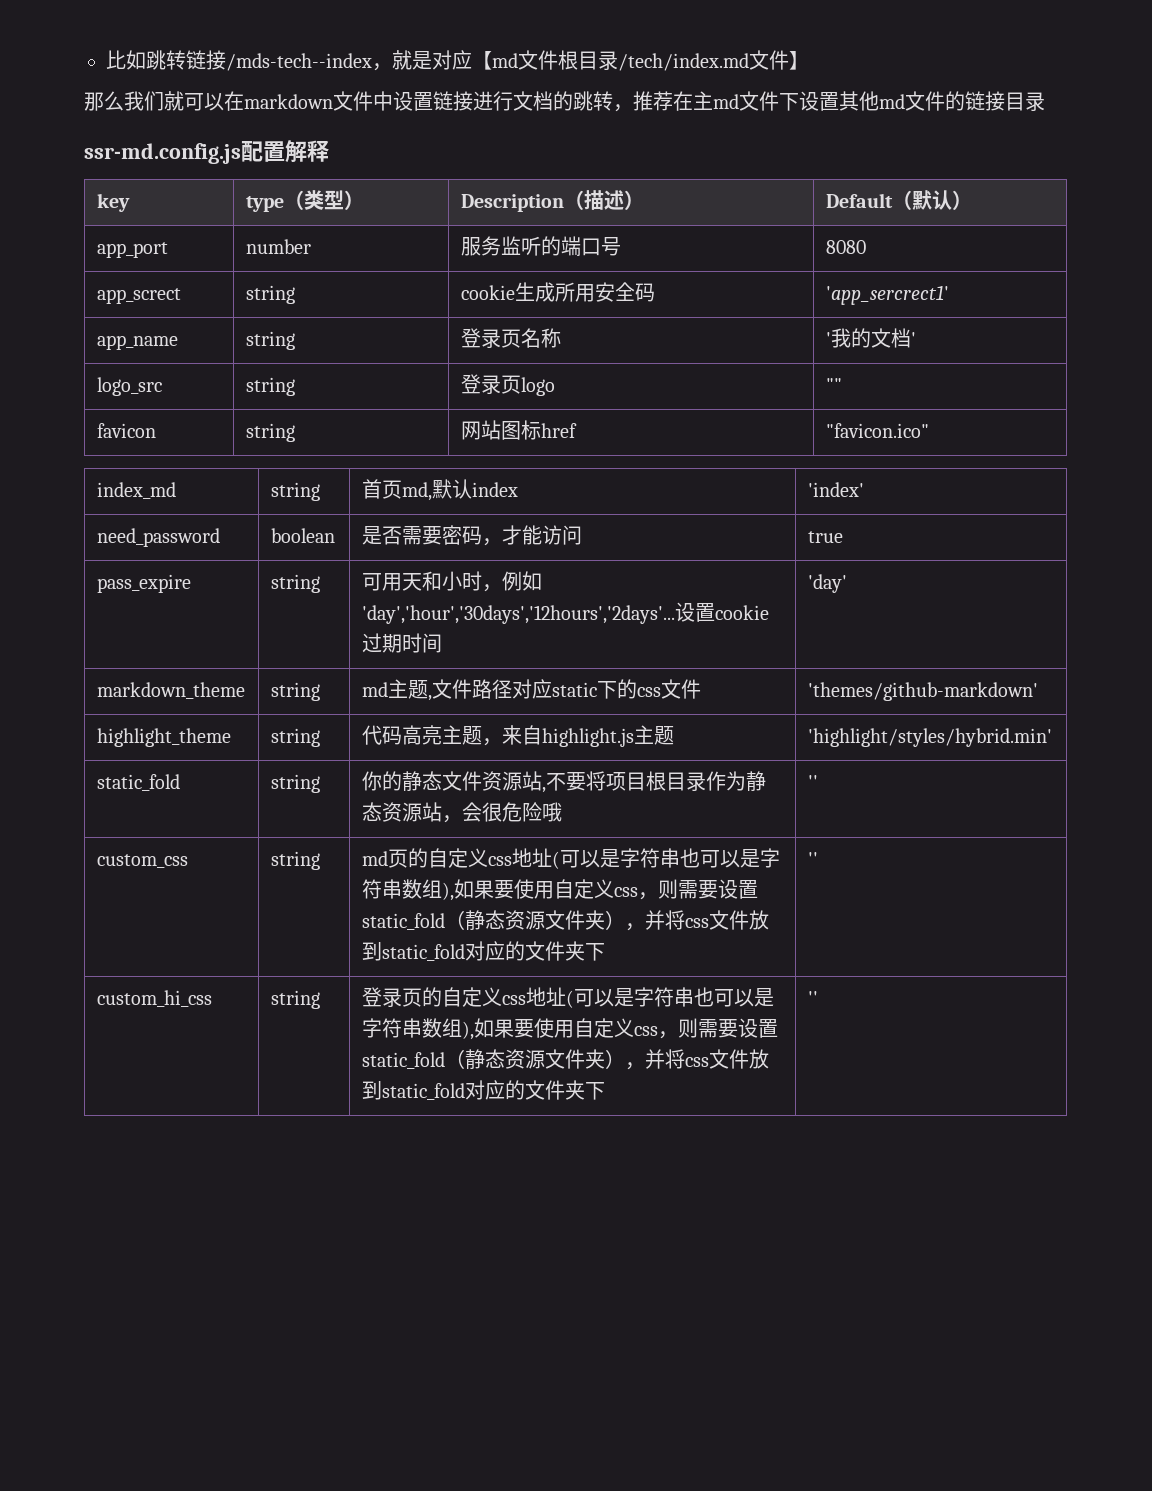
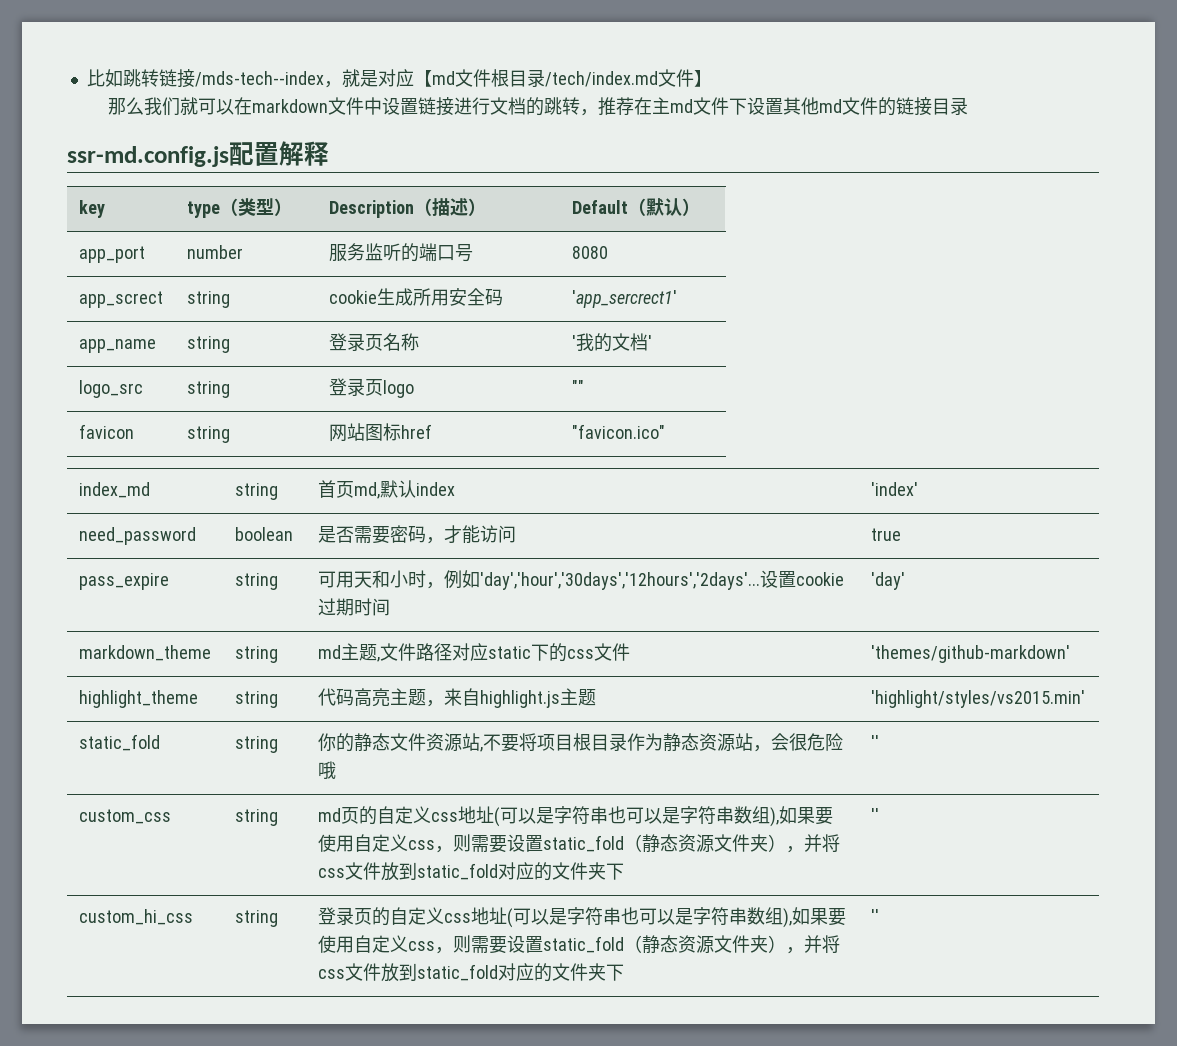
- highlight_theme | string | 代码高亮主题，来自highlight.js主题 | 'highlight/styles/hybrid.min'
+ highlight_theme | string | 代码高亮主题，来自highlight.js主题 | 'highlight/styles/vs2015.min'

